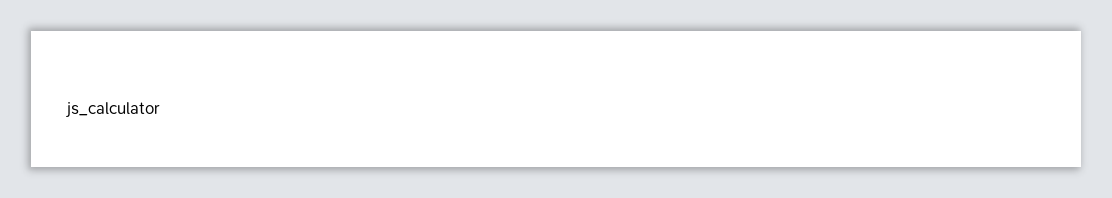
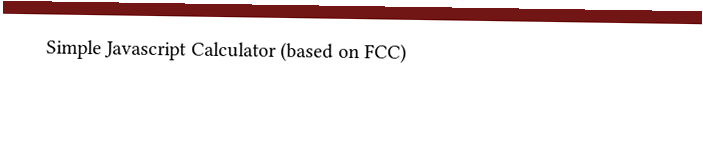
- js_calculator
+ Simple Javascript Calculator (based on FCC)

